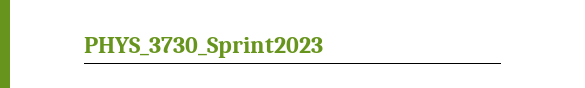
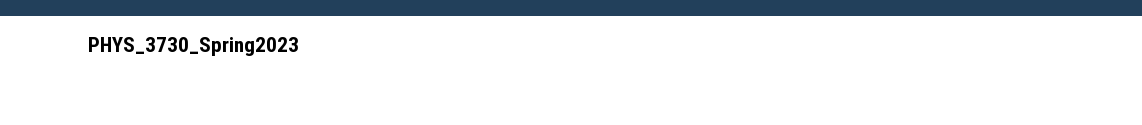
- PHYS_3730_Sprint2023
+ PHYS_3730_Spring2023

